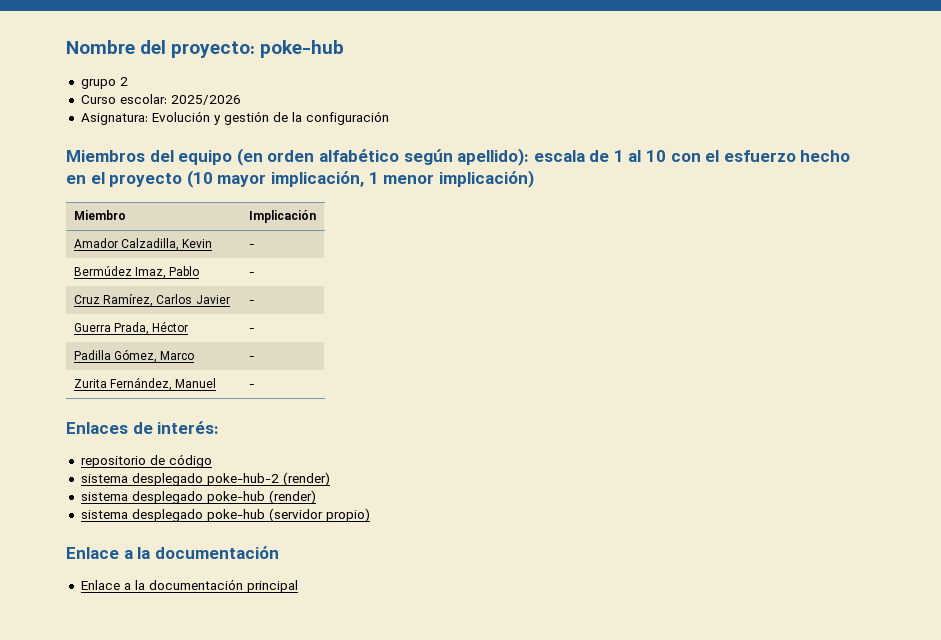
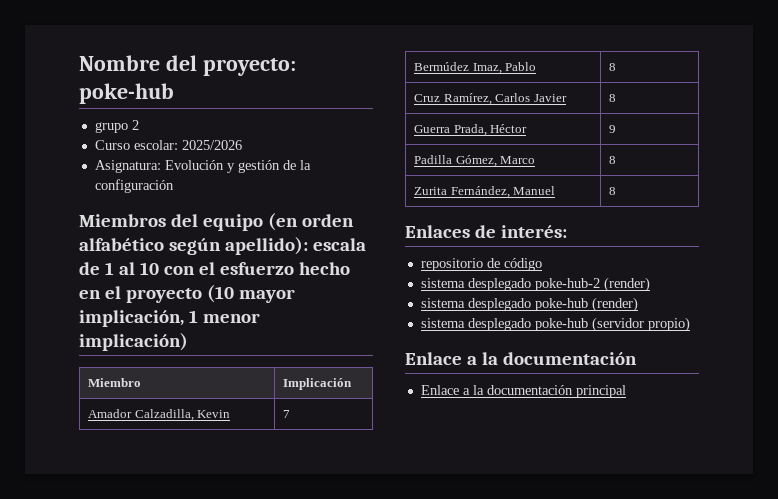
- Amador Calzadilla, Kevin | -
+ Amador Calzadilla, Kevin | 7
- Bermúdez Imaz, Pablo | -
+ Bermúdez Imaz, Pablo | 8
- Cruz Ramírez, Carlos Javier | -
+ Cruz Ramírez, Carlos Javier | 8
- Guerra Prada, Héctor | -
+ Guerra Prada, Héctor | 9
- Padilla Gómez, Marco | -
+ Padilla Gómez, Marco | 8
- Zurita Fernández, Manuel | -
+ Zurita Fernández, Manuel | 8

